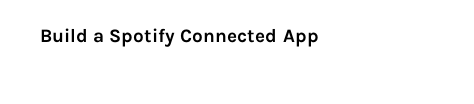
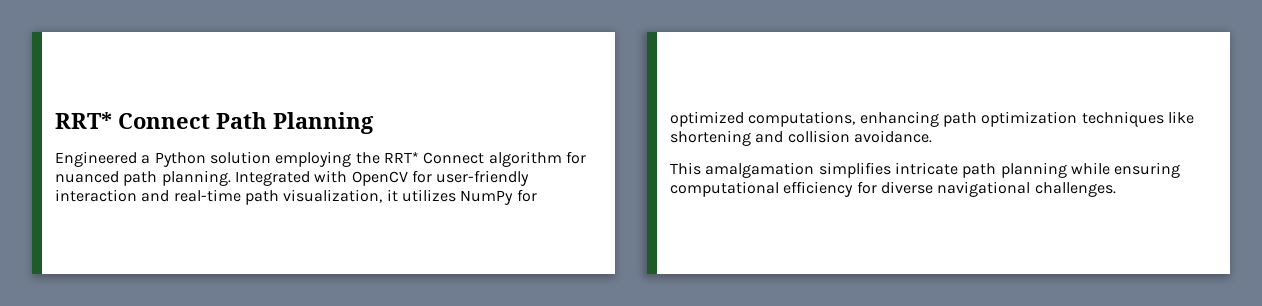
- Build a Spotify Connected App
+ RRT* Connect Path Planning
+ Engineered a Python solution employing the RRT* Connect algorithm for nuanced path planning. Integrated with OpenCV for user-friendly interaction and real-time path visualization, it utilizes NumPy for optimized computations, enhancing path optimization techniques like shortening and collision avoidance.
+ This amalgamation simplifies intricate path planning while ensuring computational efficiency for diverse navigational challenges.

